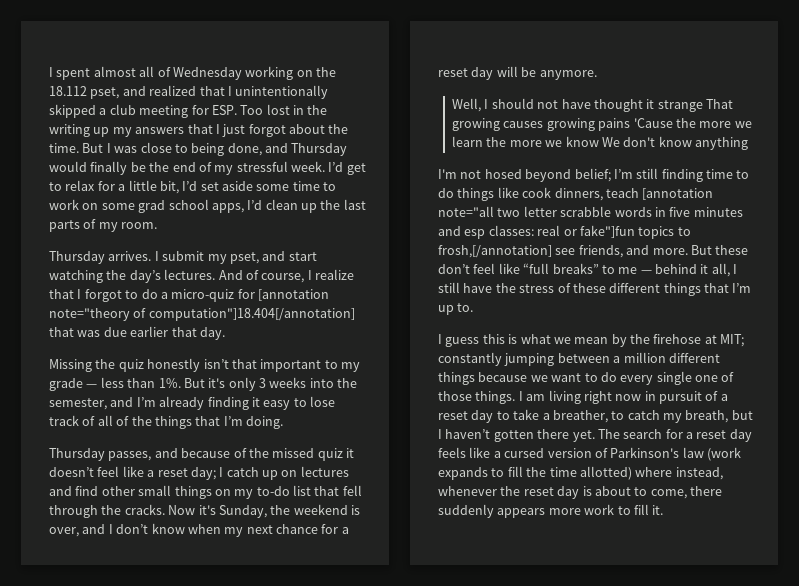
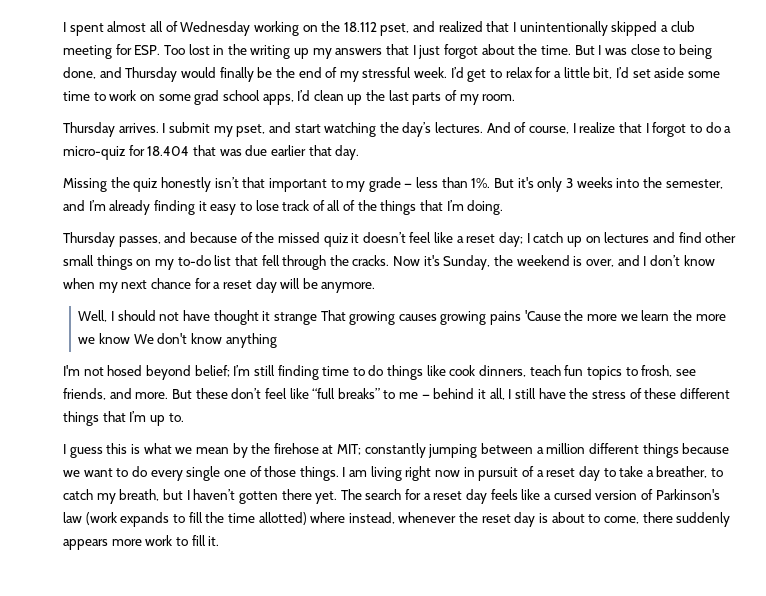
- And of course, I realize that I forgot to do a micro-quiz for [annotation note="theory of computation"]18.404[/annotation] that was due earlier that day.
+ And of course, I realize that I forgot to do a micro-quiz for 18.404 that was due earlier that day.
- I'm not hosed beyond belief; I’m still finding time to do things like cook dinners, teach [annotation note="all two letter scrabble words in five minutes and esp classes: real or fake"]fun topics to frosh,[/annotation] see friends, and more.
+ I'm not hosed beyond belief; I’m still finding time to do things like cook dinners, teach fun topics to frosh, see friends, and more.

